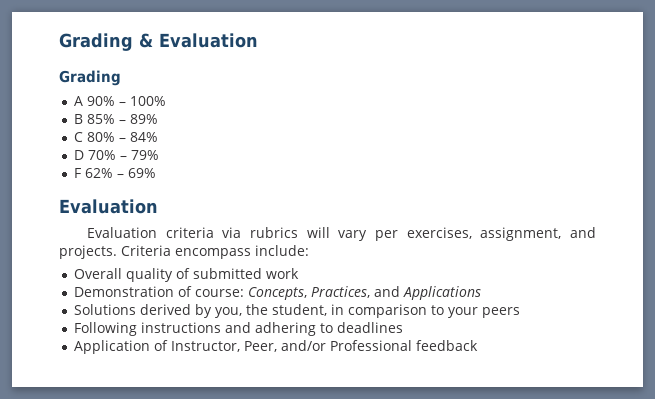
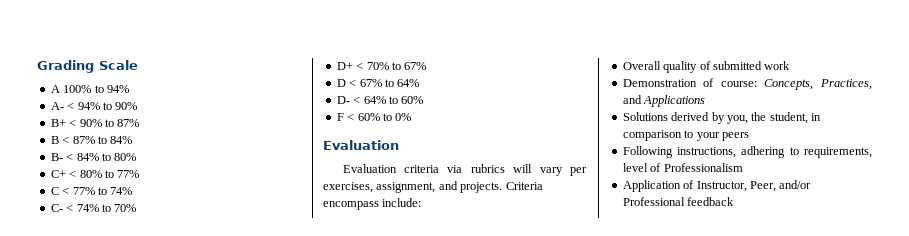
- Grading & Evaluation
- Grading
- A 90% – 100%
- B 85% – 89%
- C 80% – 84%
- D 70% – 79%
- F 62% – 69%
+ Grading Scale
+ A 100% to 94%
+ A- < 94% to 90%
+ B+ < 90% to 87%
+ B < 87% to 84%
+ B- < 84% to 80%
+ C+ < 80% to 77%
+ C < 77% to 74%
+ C- < 74% to 70%
+ D+ < 70% to 67%
+ D < 67% to 64%
+ D- < 64% to 60%
+ F < 60% to 0%
- Following instructions and adhering to deadlines
+ Following instructions, adhering to requirements, level of Professionalism

